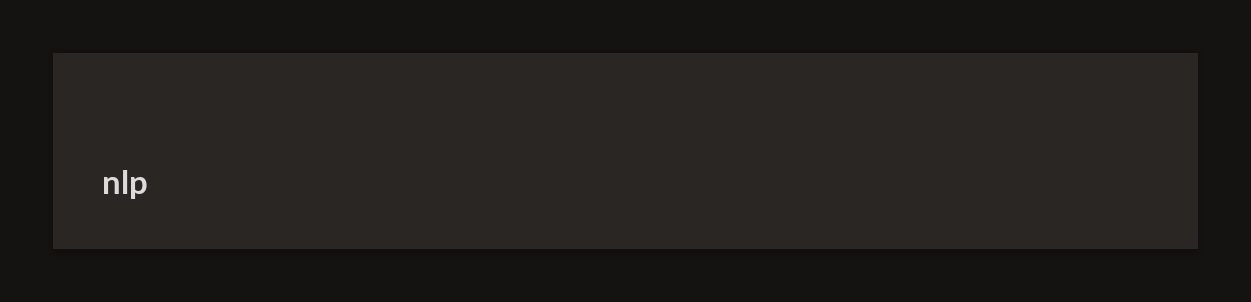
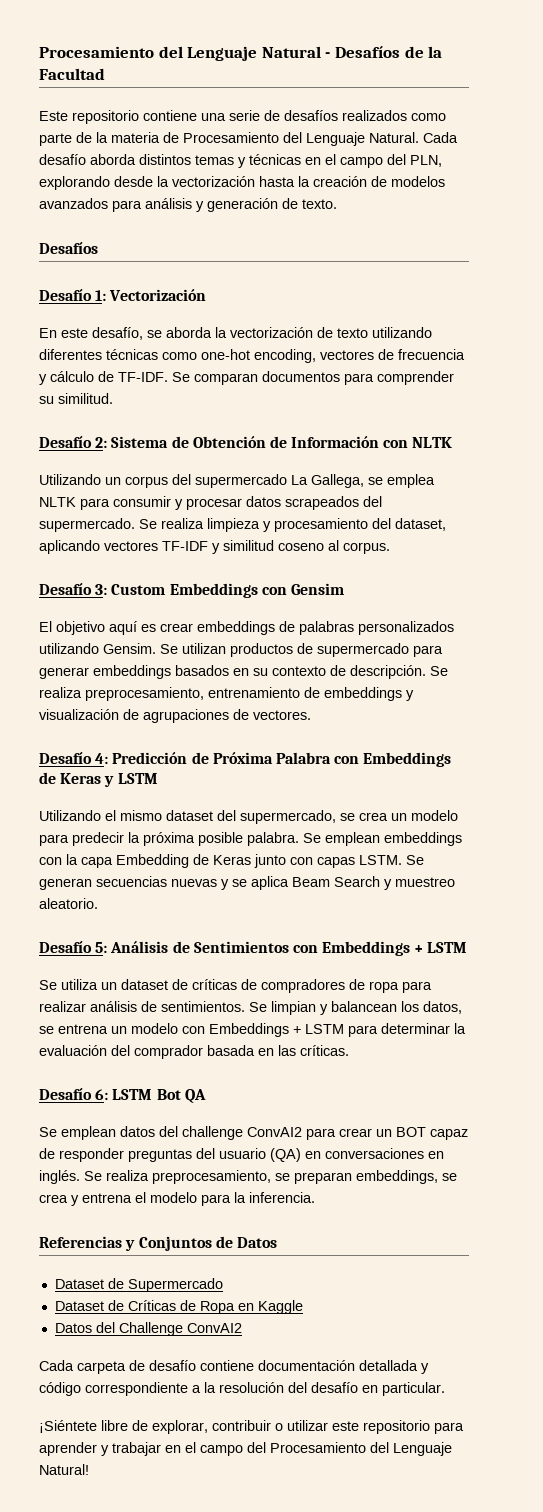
- nlp
+ Procesamiento del Lenguaje Natural - Desafíos de la Facultad
+ Este repositorio contiene una serie de desafíos realizados como parte de la materia de Procesamiento del Lenguaje Natural. Cada desafío aborda distintos temas y técnicas en el campo del PLN, explorando desde la vectorización hasta la creación de modelos avanzados para análisis y generación de texto.
+ Desafíos
+ Desafío 1: Vectorización
+ En este desafío, se aborda la vectorización de texto utilizando diferentes técnicas como one-hot encoding, vectores de frecuencia y cálculo de TF-IDF. Se comparan documentos para comprender su similitud.
+ Desafío 2: Sistema de Obtención de Información con NLTK
+ Utilizando un corpus del supermercado La Gallega, se emplea NLTK para consumir y procesar datos scrapeados del supermercado. Se realiza limpieza y procesamiento del dataset, aplicando vectores TF-IDF y similitud coseno al corpus.
+ Desafío 3: Custom Embeddings con Gensim
+ El objetivo aquí es crear embeddings de palabras personalizados utilizando Gensim. Se utilizan productos de supermercado para generar embeddings basados en su contexto de descripción. Se realiza preprocesamiento, entrenamiento de embeddings y visualización de agrupaciones de vectores.
+ Desafío 4: Predicción de Próxima Palabra con Embeddings de Keras y LSTM
+ Utilizando el mismo dataset del supermercado, se crea un modelo para predecir la próxima posible palabra. Se emplean embeddings con la capa Embedding de Keras junto con capas LSTM. Se generan secuencias nuevas y se aplica Beam Search y muestreo aleatorio.
+ Desafío 5: Análisis de Sentimientos con Embeddings + LSTM
+ Se utiliza un dataset de críticas de compradores de ropa para realizar análisis de sentimientos. Se limpian y balancean los datos, se entrena un modelo con Embeddings + LSTM para determinar la evaluación del comprador basada en las críticas.
+ Desafío 6: LSTM Bot QA
+ Se emplean datos del challenge ConvAI2 para crear un BOT capaz de responder preguntas del usuario (QA) en conversaciones en inglés. Se realiza preprocesamiento, se preparan embeddings, se crea y entrena el modelo para la inferencia.
+ Referencias y Conjuntos de Datos
+ Dataset de Supermercado
+ Dataset de Críticas de Ropa en Kaggle
+ Datos del Challenge ConvAI2
+ Cada carpeta de desafío contiene documentación detallada y código correspondiente a la resolución del desafío en particular.
+ ¡Siéntete libre de explorar, contribuir o utilizar este repositorio para aprender y trabajar en el campo del Procesamiento del Lenguaje Natural!

